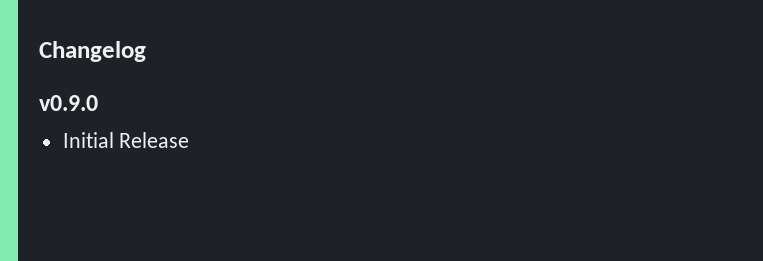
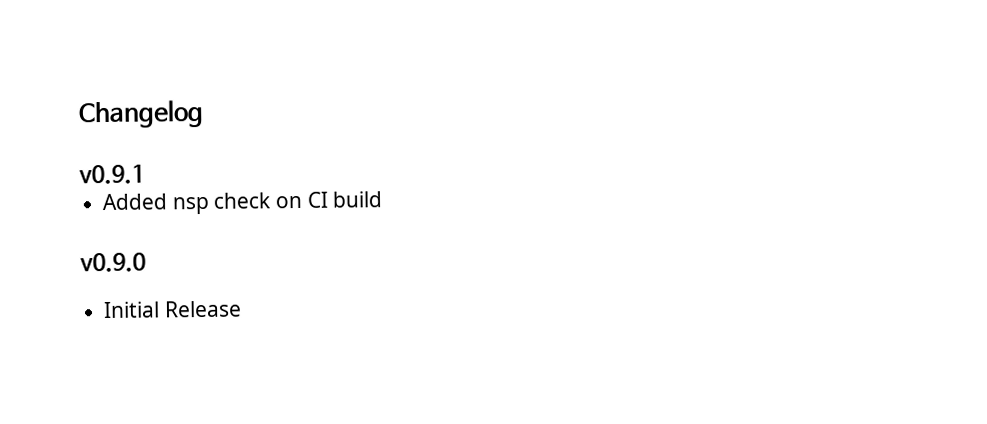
+ v0.9.1
+ Added nsp check on CI build

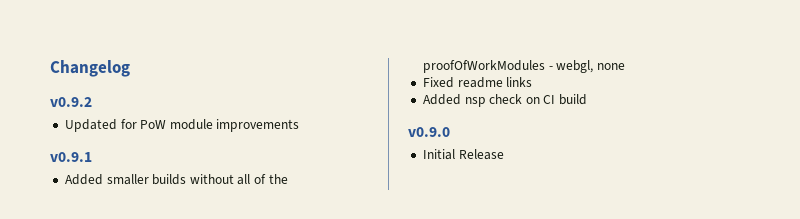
+ v0.9.2
+ Updated for PoW module improvements
  v0.9.1
+ Added smaller builds without all of the proofOfWorkModules - webgl, none
+ Fixed readme links

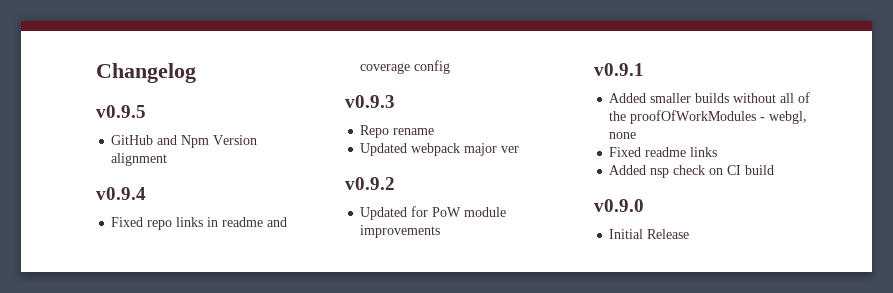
+ v0.9.5
+ GitHub and Npm Version alignment
+ v0.9.4
+ Fixed repo links in readme and coverage config
+ v0.9.3
+ Repo rename
+ Updated webpack major ver

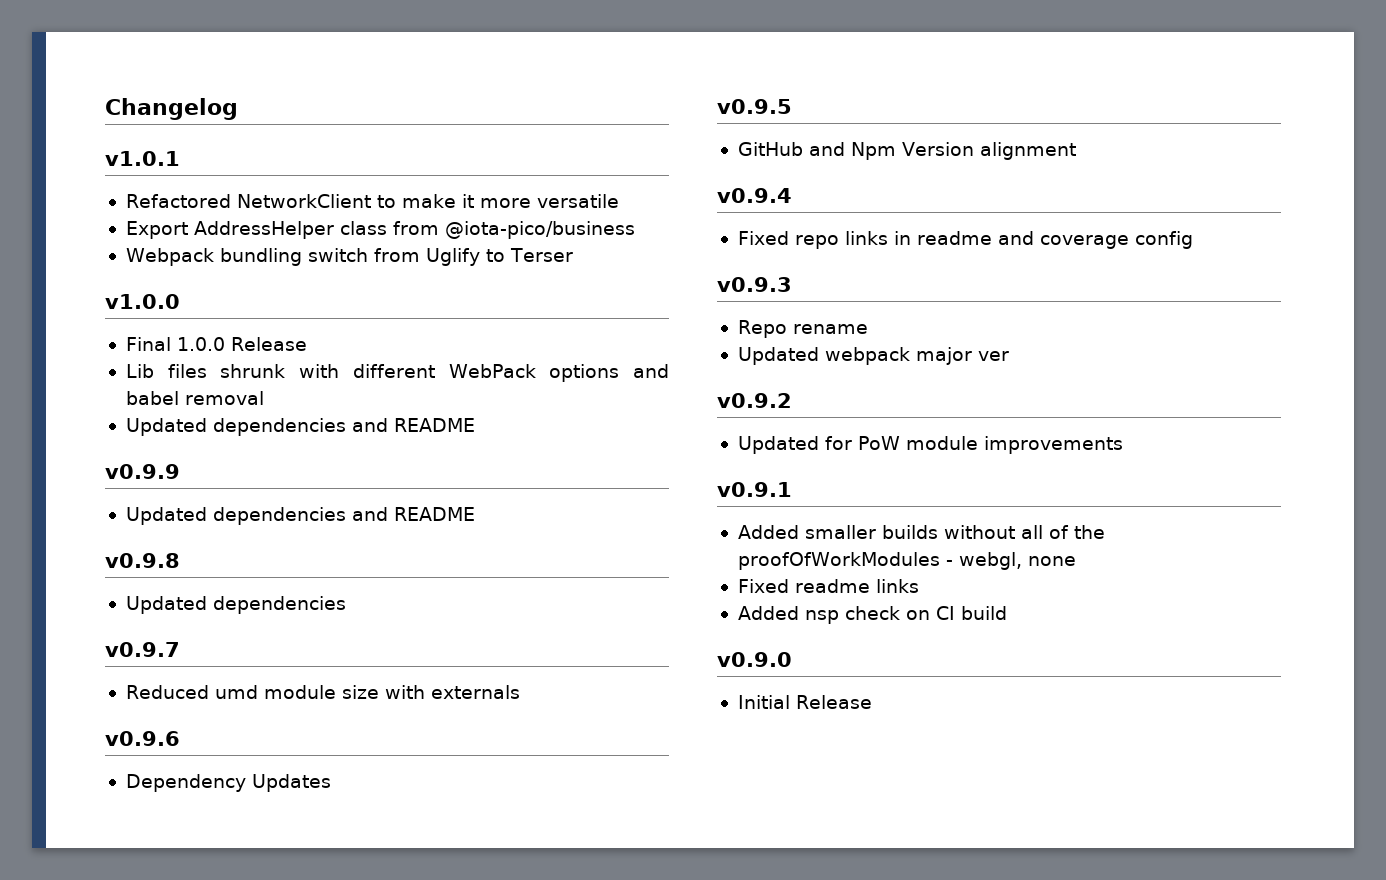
+ v1.0.1
+ Refactored NetworkClient to make it more versatile
+ Export AddressHelper class from @iota-pico/business
+ Webpack bundling switch from Uglify to Terser
+ v1.0.0
+ Final 1.0.0 Release
+ Lib files shrunk with different WebPack options and babel removal
+ Updated dependencies and README
+ v0.9.9
+ Updated dependencies and README
+ v0.9.8
+ Updated dependencies
+ v0.9.7
+ Reduced umd module size with externals
+ v0.9.6
+ Dependency Updates

